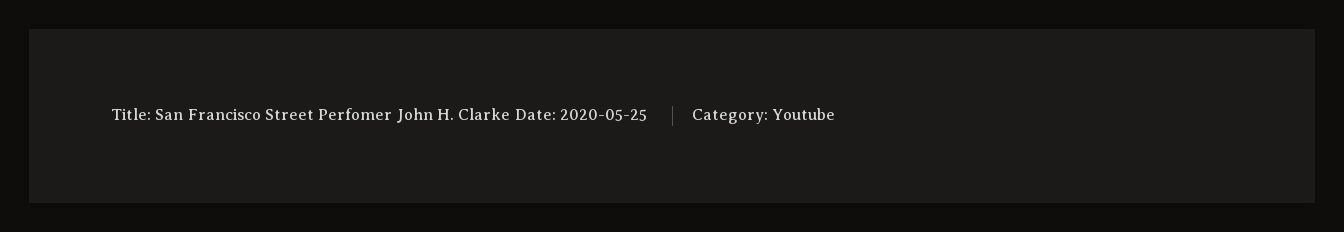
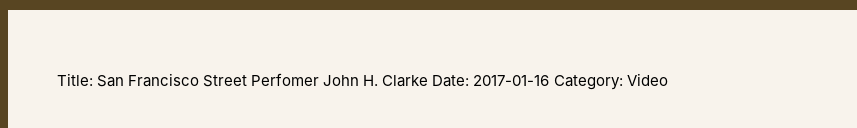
- Title: San Francisco Street Perfomer John H. Clarke Date: 2020-05-25 Category: Youtube
+ Title: San Francisco Street Perfomer John H. Clarke Date: 2017-01-16 Category: Video

